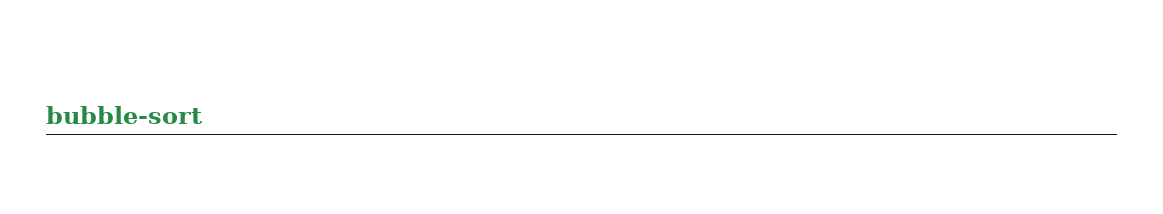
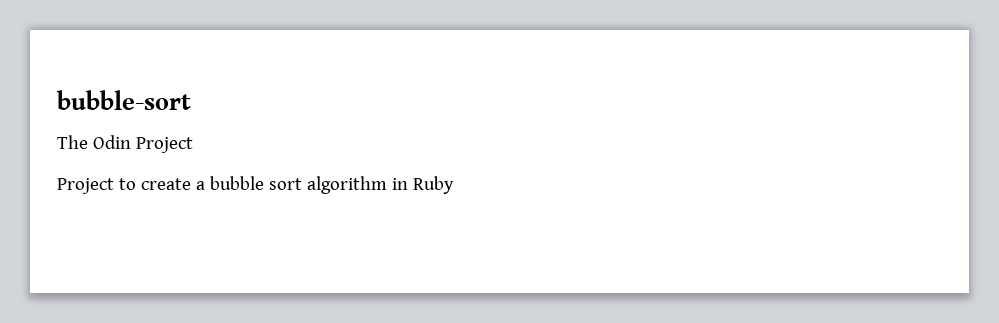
+ The Odin Project
+ Project to create a bubble sort algorithm in Ruby

